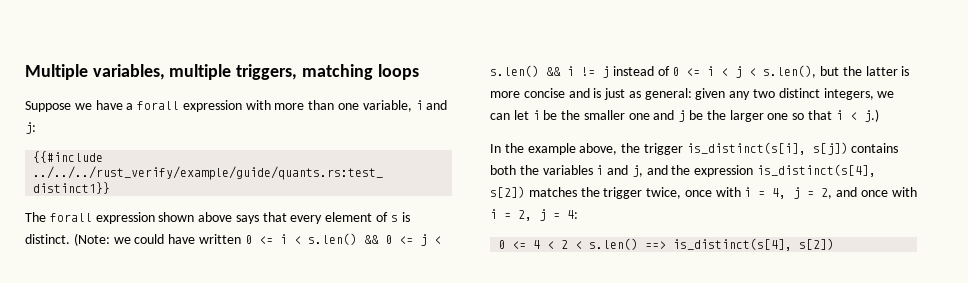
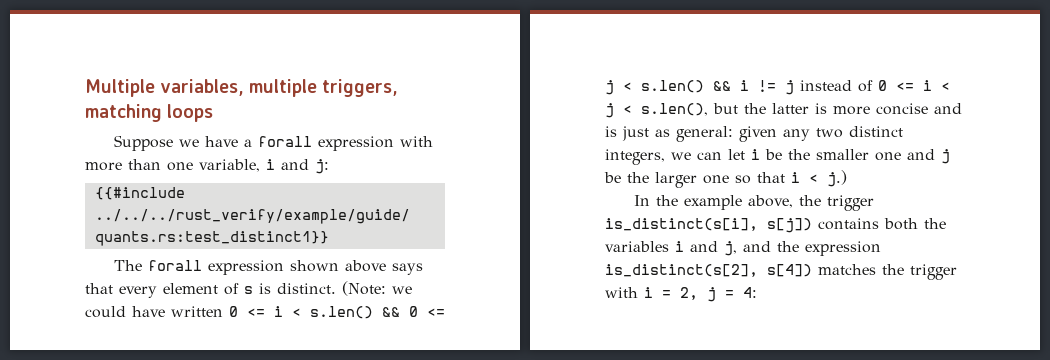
- In the example above, the trigger is_distinct(s[i], s[j]) contains both the variables i and j, and the expression is_distinct(s[4], s[2]) matches the trigger twice, once with i = 4, j = 2, and once with i = 2, j = 4:
+ In the example above, the trigger is_distinct(s[i], s[j]) contains both the variables i and j, and the expression is_distinct(s[2], s[4]) matches the trigger with i = 2, j = 4:
- 0 <= 4 < 2 < s.len() ==> is_distinct(s[4], s[2])

